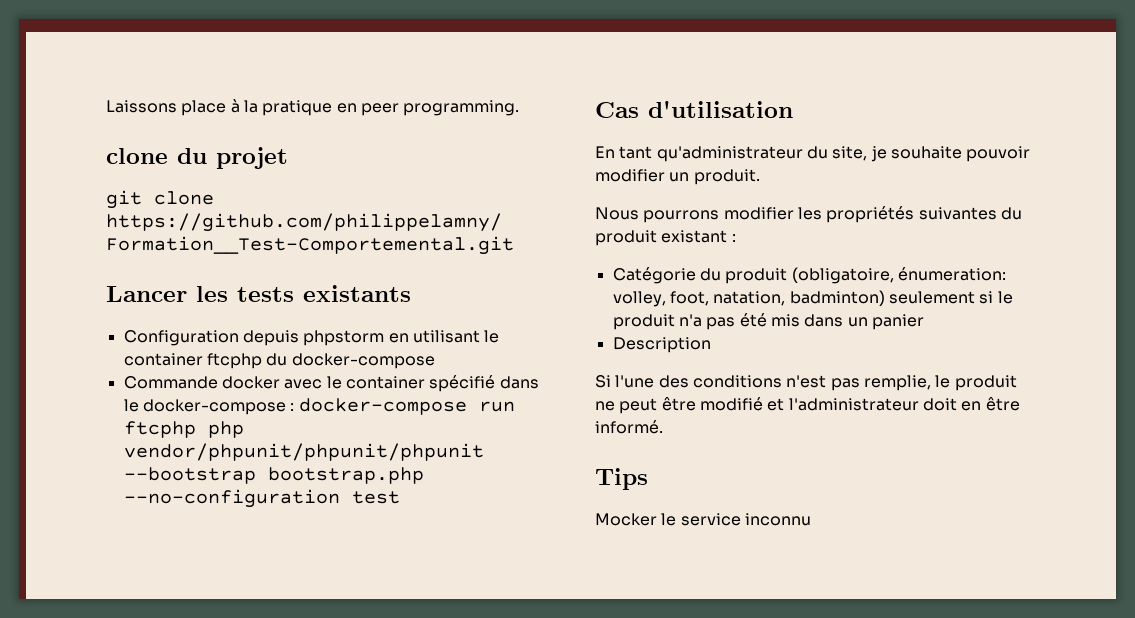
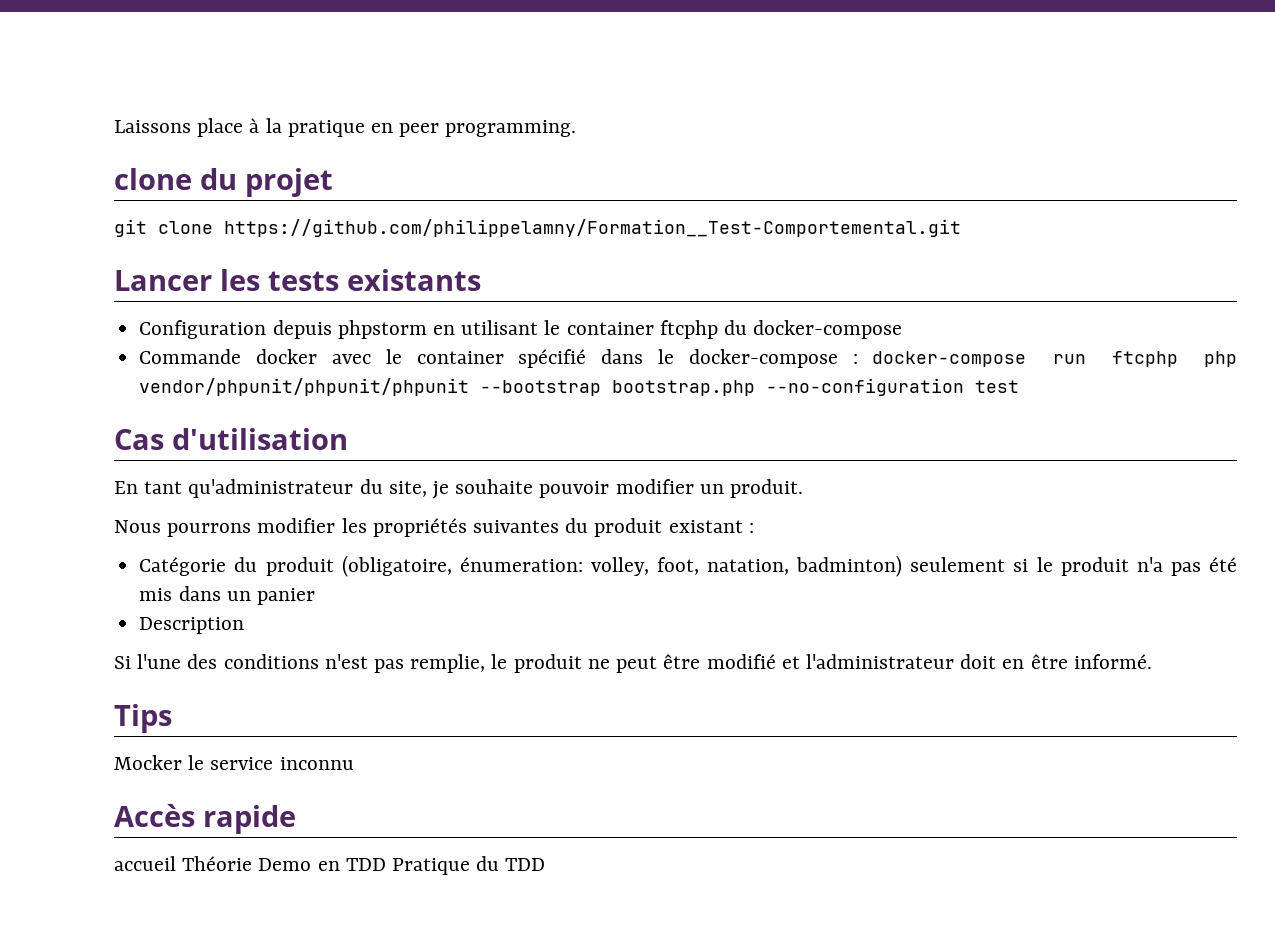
+ Accès rapide
+ accueil Théorie Demo en TDD Pratique du TDD

